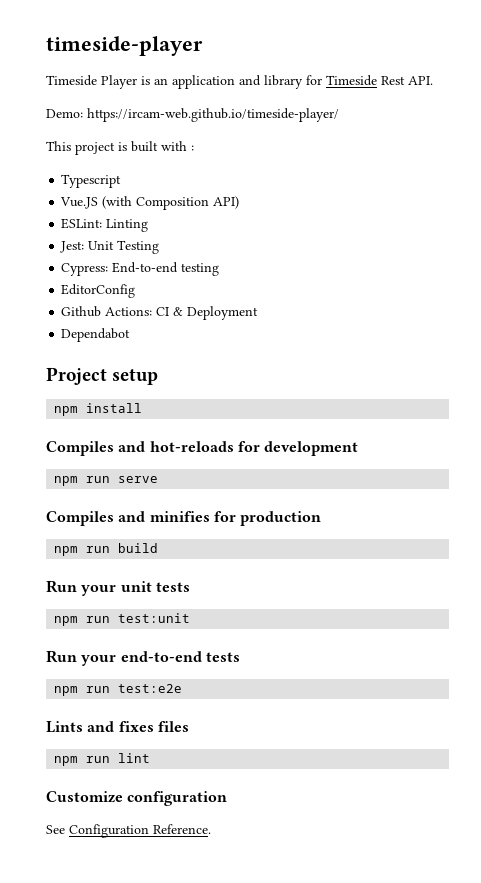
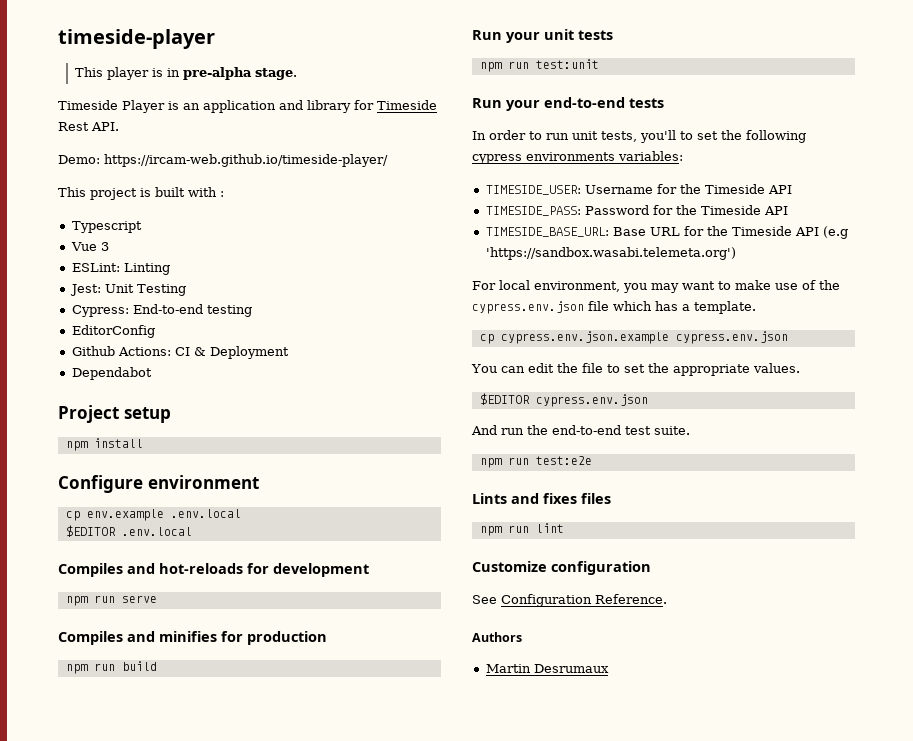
+ This player is in pre-alpha stage.
- Vue.JS (with Composition API)
+ Vue 3
+ Configure environment
+ cp env.example .env.local
+ $EDITOR .env.local
+ In order to run unit tests, you'll to set the following cypress environments variables:
+ TIMESIDE_USER: Username for the Timeside API
+ TIMESIDE_PASS: Password for the Timeside API
+ TIMESIDE_BASE_URL: Base URL for the Timeside API (e.g 'https://sandbox.wasabi.telemeta.org')
+ For local environment, you may want to make use of the cypress.env.json file which has a template.
+ cp cypress.env.json.example cypress.env.json
+ You can edit the file to set the appropriate values.
+ $EDITOR cypress.env.json
+ And run the end-to-end test suite.
+ Authors
+ Martin Desrumaux

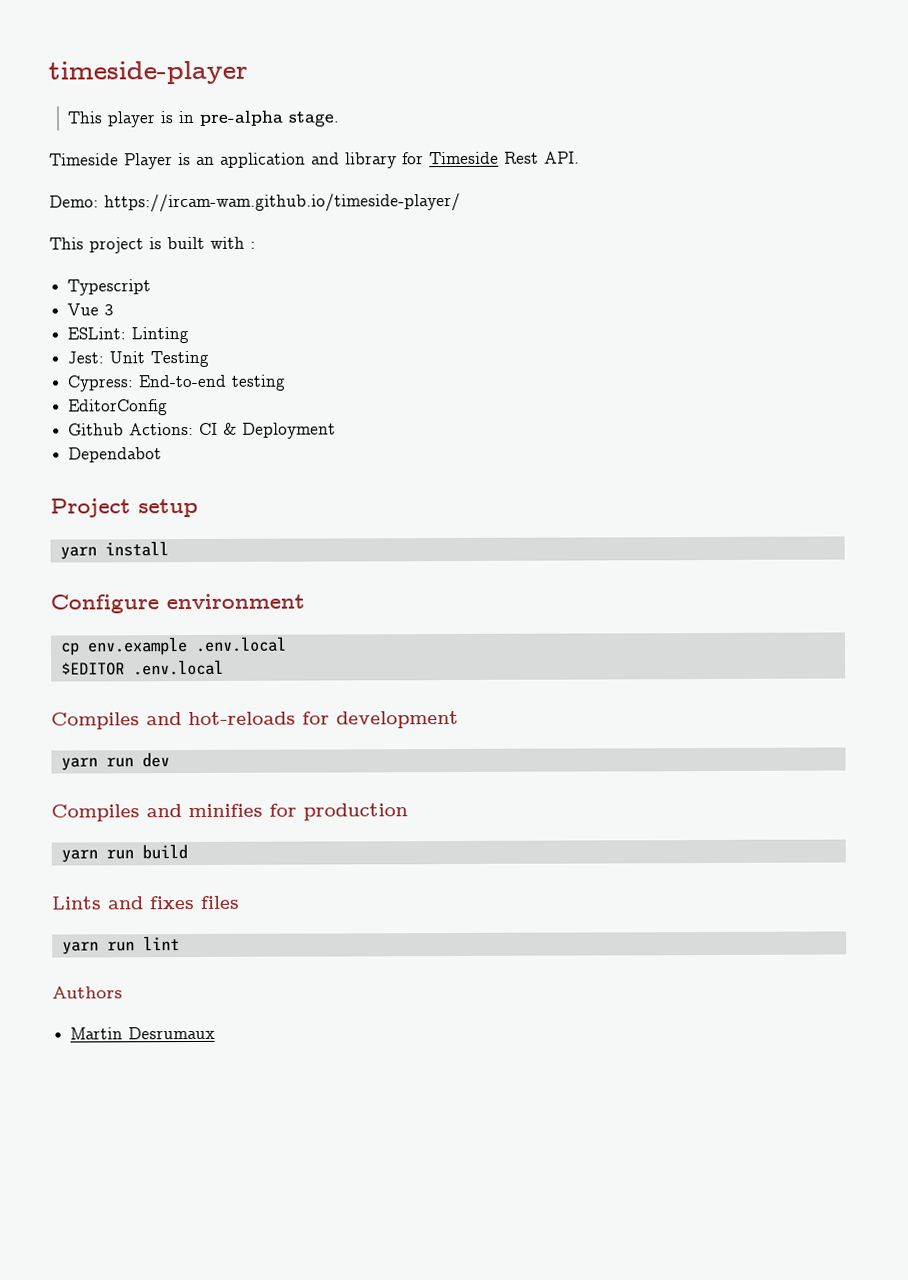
- Demo: https://ircam-web.github.io/timeside-player/
+ Demo: https://ircam-wam.github.io/timeside-player/
- npm install
+ yarn install
- npm run serve
+ yarn run dev
- npm run build
+ yarn run build
- Run your unit tests
- npm run test:unit
- Run your end-to-end tests
- In order to run unit tests, you'll to set the following cypress environments variables:
- TIMESIDE_USER: Username for the Timeside API
- TIMESIDE_PASS: Password for the Timeside API
- TIMESIDE_BASE_URL: Base URL for the Timeside API (e.g 'https://sandbox.wasabi.telemeta.org')
- For local environment, you may want to make use of the cypress.env.json file which has a template.
- cp cypress.env.json.example cypress.env.json
- You can edit the file to set the appropriate values.
- $EDITOR cypress.env.json
- And run the end-to-end test suite.
- npm run test:e2e
- npm run lint
+ yarn run lint
- Customize configuration
- See Configuration Reference.

